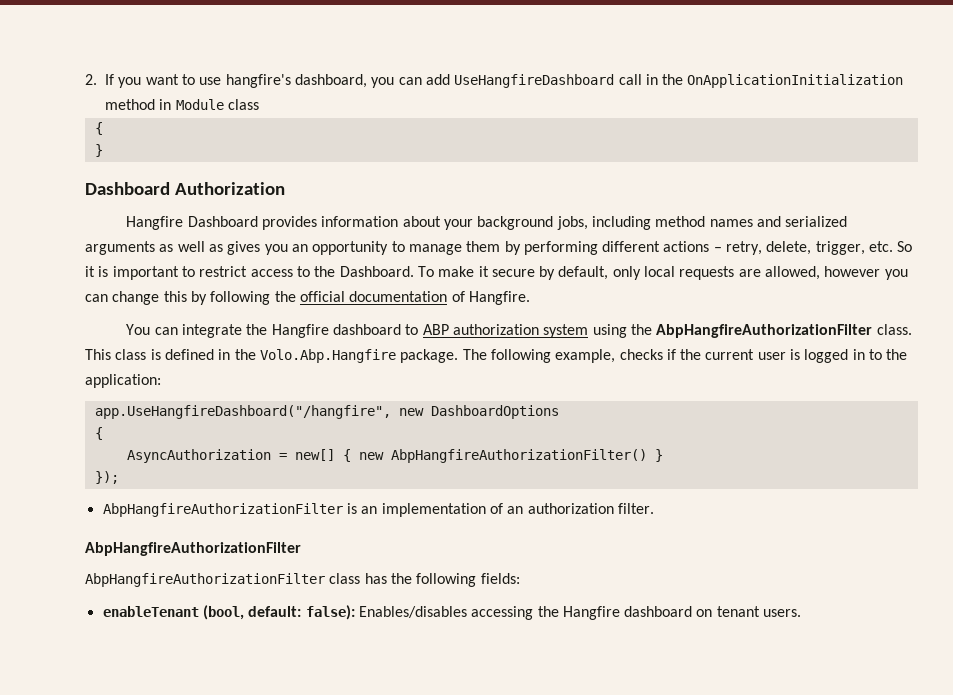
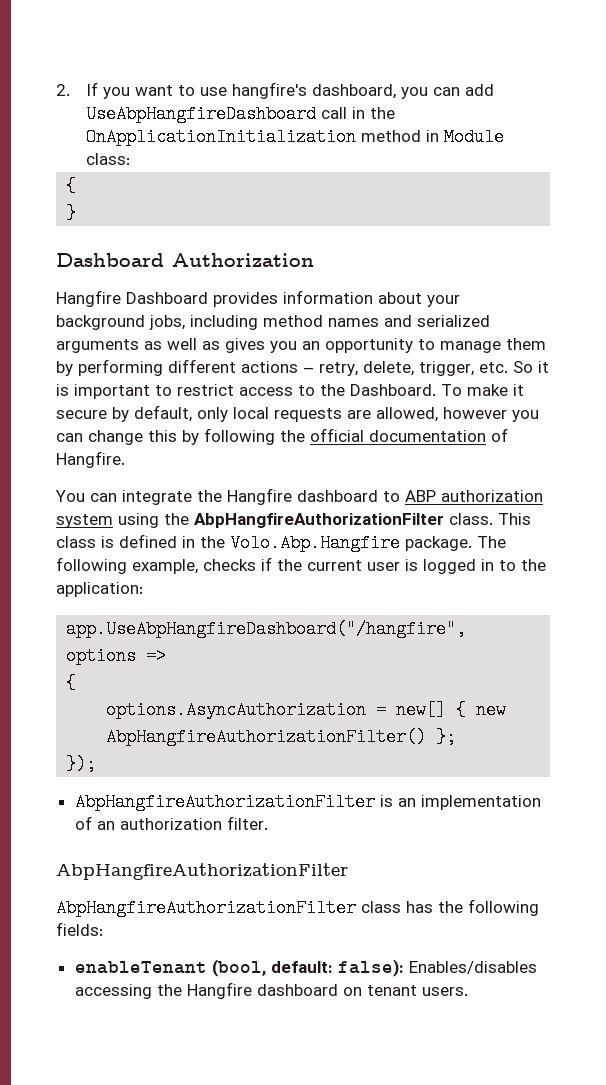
- 2. If you want to use hangfire's dashboard, you can add UseHangfireDashboard call in the OnApplicationInitialization method in Module class
+ 2. If you want to use hangfire's dashboard, you can add UseAbpHangfireDashboard call in the OnApplicationInitialization method in Module class:
- app.UseHangfireDashboard("/hangfire", new DashboardOptions
+ app.UseAbpHangfireDashboard("/hangfire", options =>
  {
- AsyncAuthorization = new[] { new AbpHangfireAuthorizationFilter() }
+ options.AsyncAuthorization = new[] { new AbpHangfireAuthorizationFilter() };

